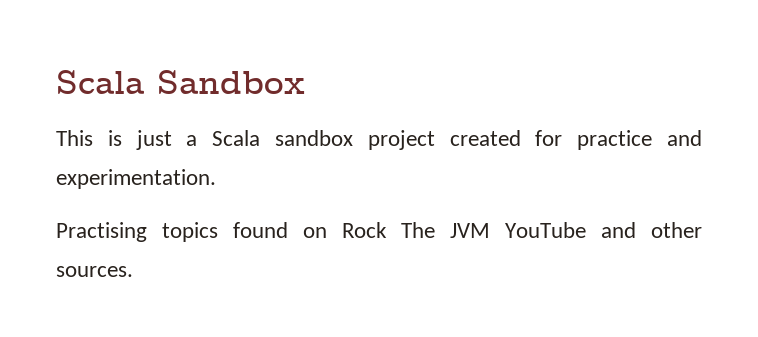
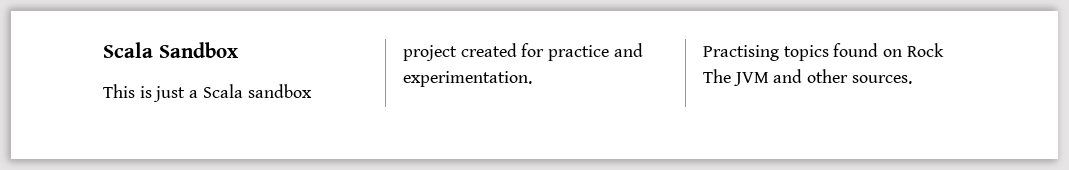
- Practising topics found on Rock The JVM YouTube and other sources.
+ Practising topics found on Rock The JVM and other sources.

